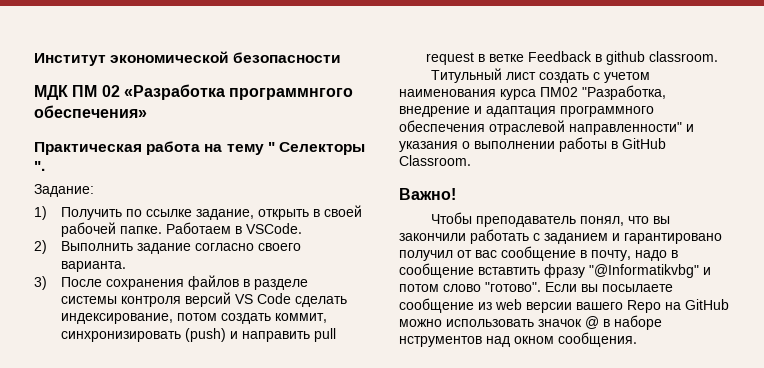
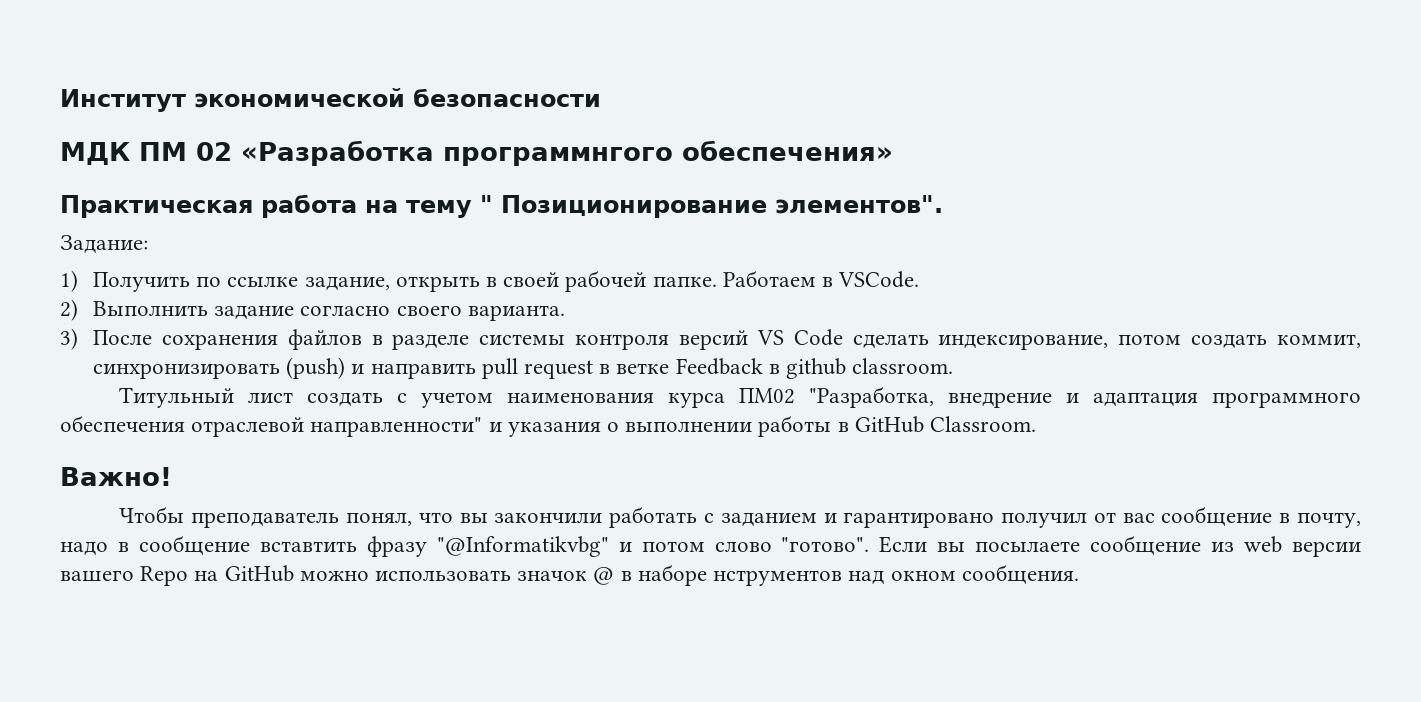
- Практическая работа на тему " Селекторы ".
+ Практическая работа на тему " Позиционирование элементов".

